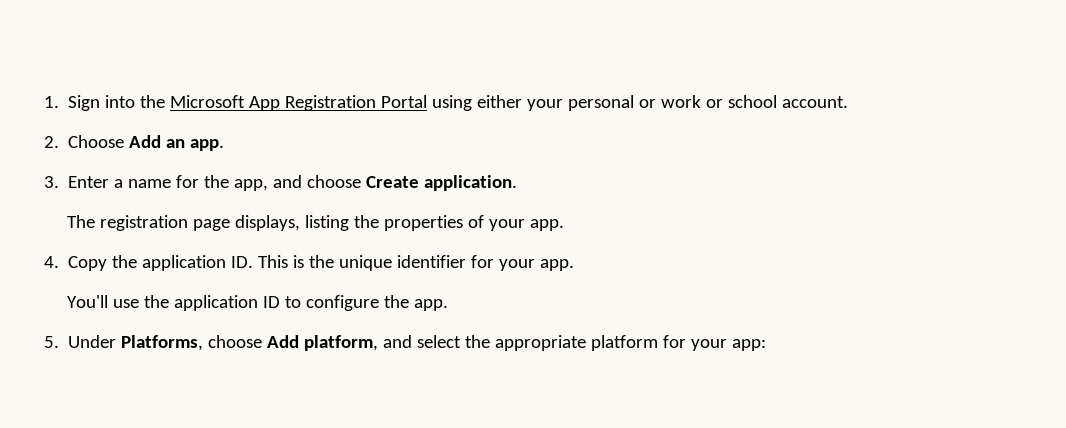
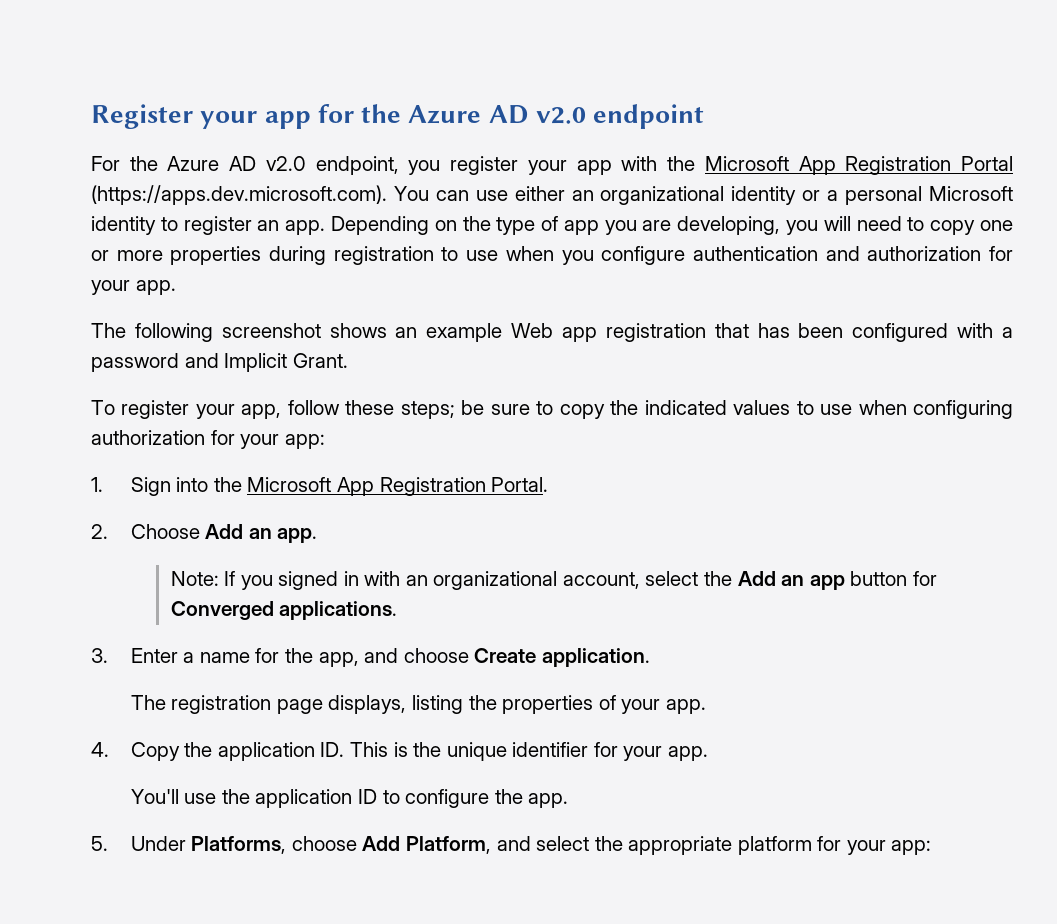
+ Register your app for the Azure AD v2.0 endpoint
+ For the Azure AD v2.0 endpoint, you register your app with the Microsoft App Registration Portal (https://apps.dev.microsoft.com). You can use either an organizational identity or a personal Microsoft identity to register an app. Depending on the type of app you are developing, you will need to copy one or more properties during registration to use when you configure authentication and authorization for your app.
+ The following screenshot shows an example Web app registration that has been configured with a password and Implicit Grant.
+ To register your app, follow these steps; be sure to copy the indicated values to use when configuring authorization for your app:
- 1. Sign into the Microsoft App Registration Portal using either your personal or work or school account.
+ 1. Sign into the Microsoft App Registration Portal.
+ Note: If you signed in with an organizational account, select the Add an app button for Converged applications.
- 5. Under Platforms, choose Add platform, and select the appropriate platform for your app:
+ 5. Under Platforms, choose Add Platform, and select the appropriate platform for your app:

